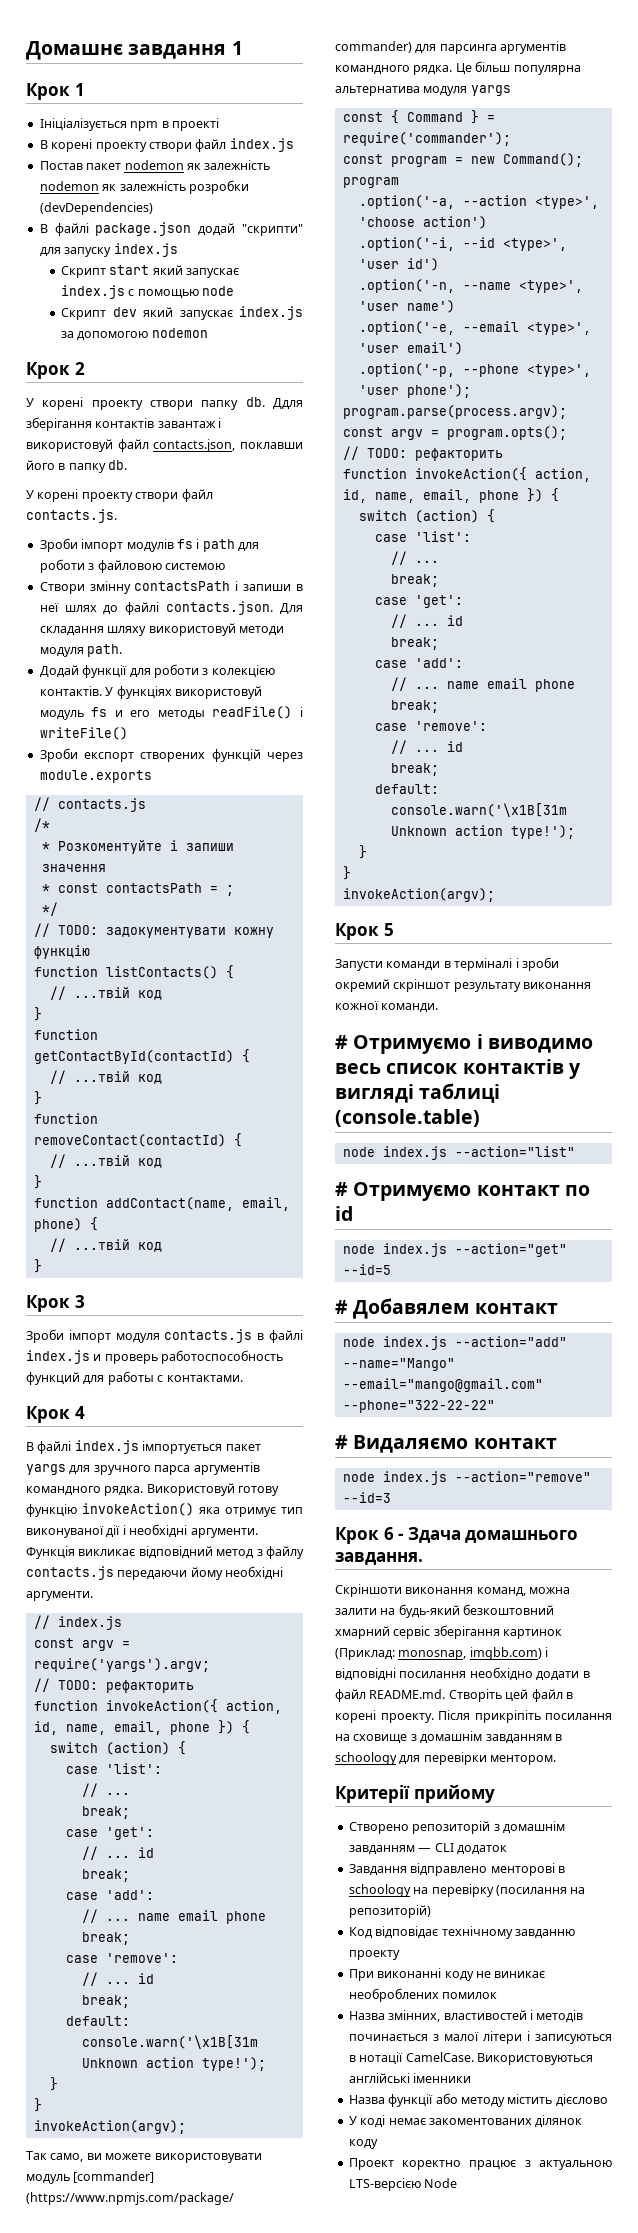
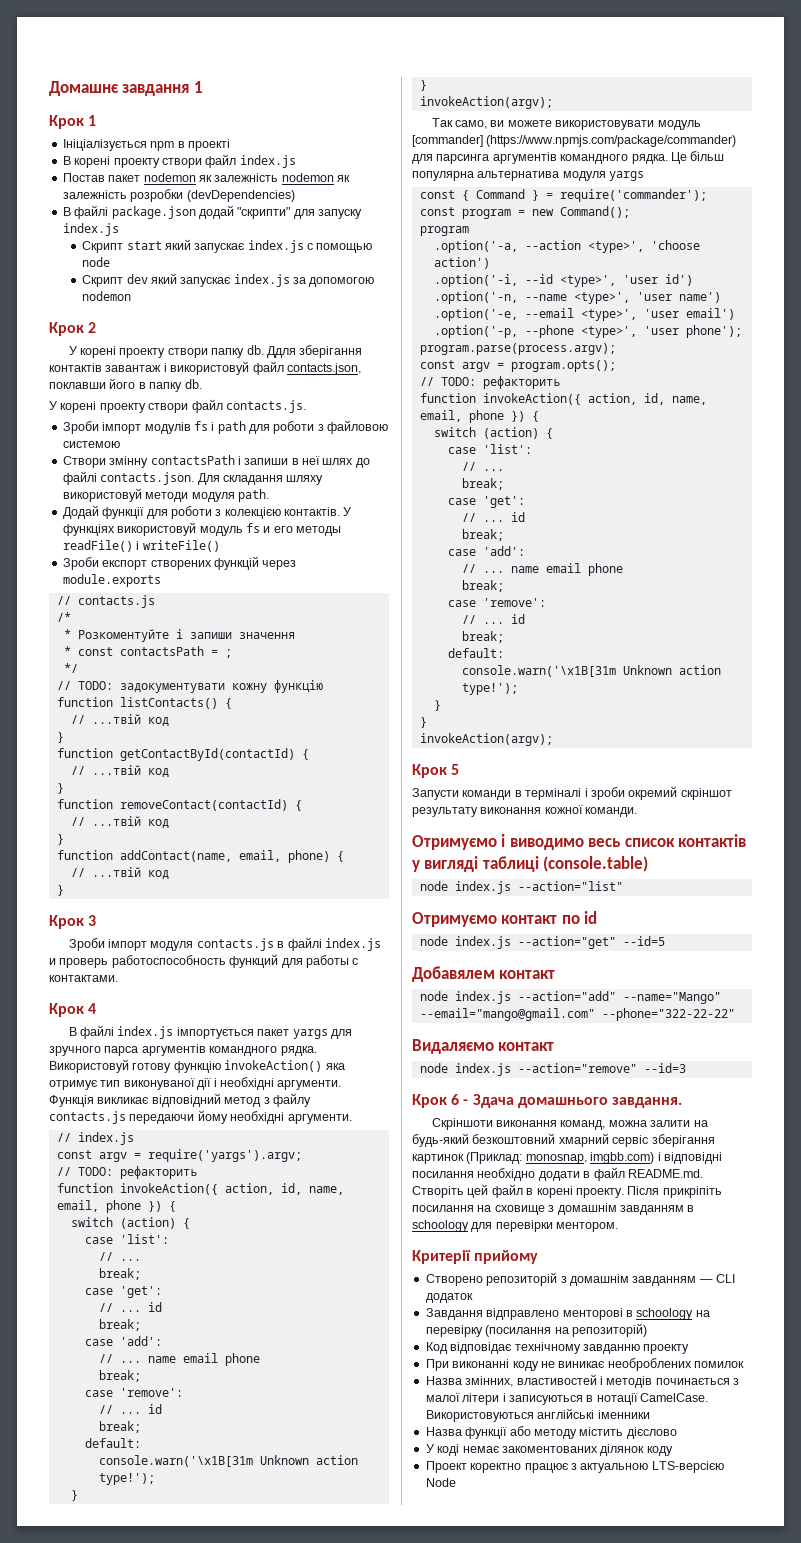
- # Отримуємо і виводимо весь список контактів у вигляді таблиці (console.table)
+ Отримуємо і виводимо весь список контактів у вигляді таблиці (console.table)
- # Отримуємо контакт по id
+ Отримуємо контакт по id
- # Добавялем контакт
+ Добавялем контакт
- # Видаляємо контакт
+ Видаляємо контакт

